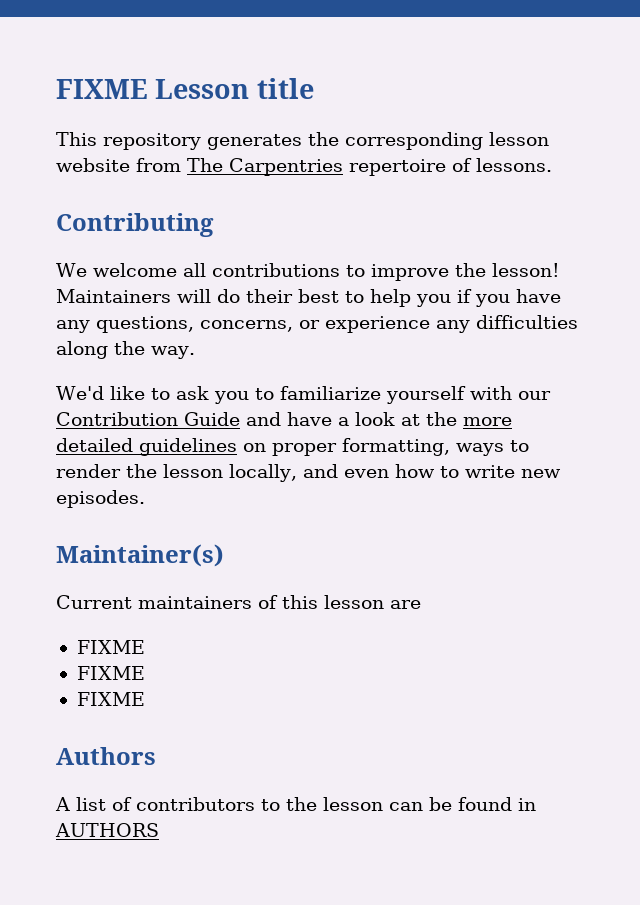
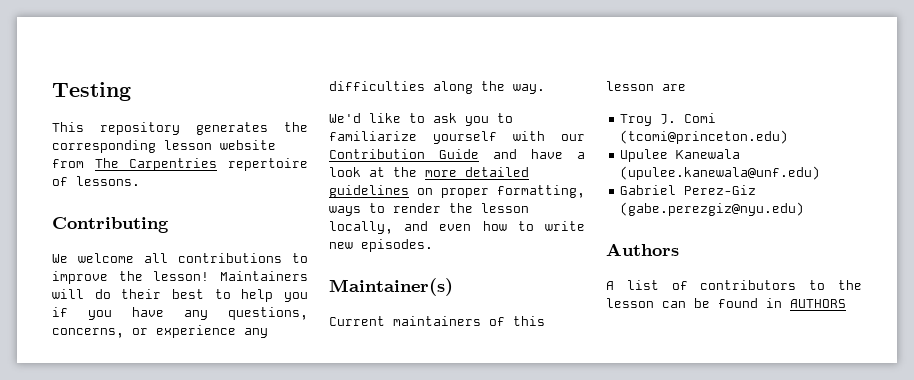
- FIXME Lesson title
+ Testing
  Current maintainers of this lesson are
- FIXME
- FIXME
- FIXME
+ Troy J. Comi (tcomi@princeton.edu)
+ Upulee Kanewala (upulee.kanewala@unf.edu)
+ Gabriel Perez-Giz (gabe.perezgiz@nyu.edu)

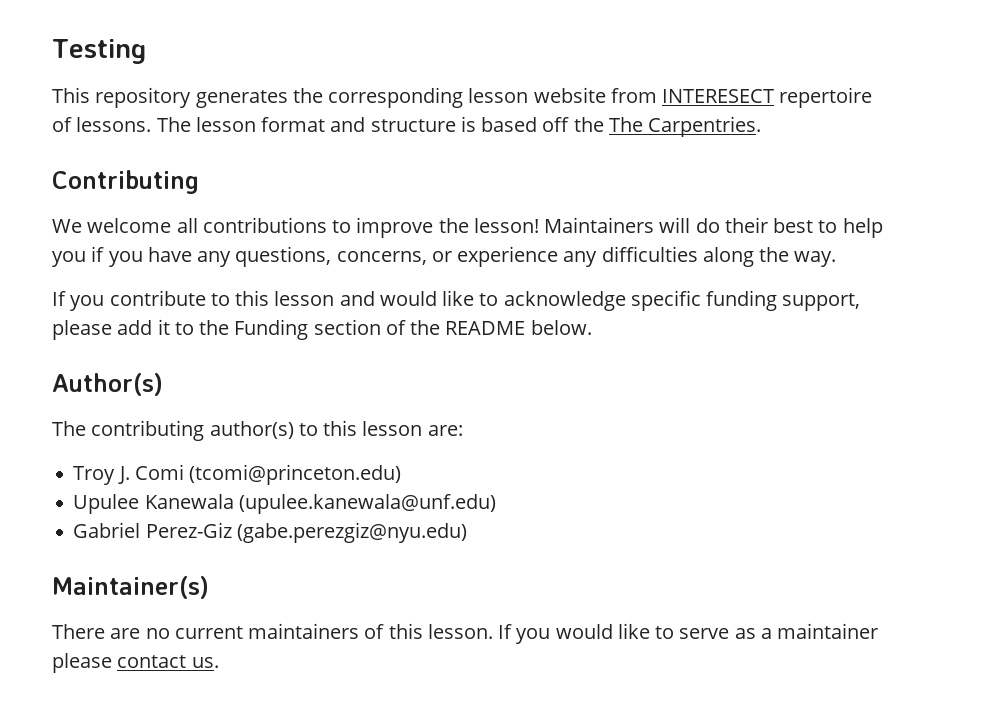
- This repository generates the corresponding lesson website from The Carpentries repertoire of lessons.
+ This repository generates the corresponding lesson website from INTERESECT repertoire of lessons. The lesson format and structure is based off the The Carpentries.
- We'd like to ask you to familiarize yourself with our Contribution Guide and have a look at the more detailed guidelines on proper formatting, ways to render the lesson locally, and even how to write new episodes.
- Maintainer(s)
- Current maintainers of this lesson are
+ If you contribute to this lesson and would like to acknowledge specific funding support, please add it to the Funding section of the README below.
+ Author(s)
+ The contributing author(s) to this lesson are:
- Authors
- A list of contributors to the lesson can be found in AUTHORS
+ Maintainer(s)
+ There are no current maintainers of this lesson. If you would like to serve as a maintainer please contact us.

